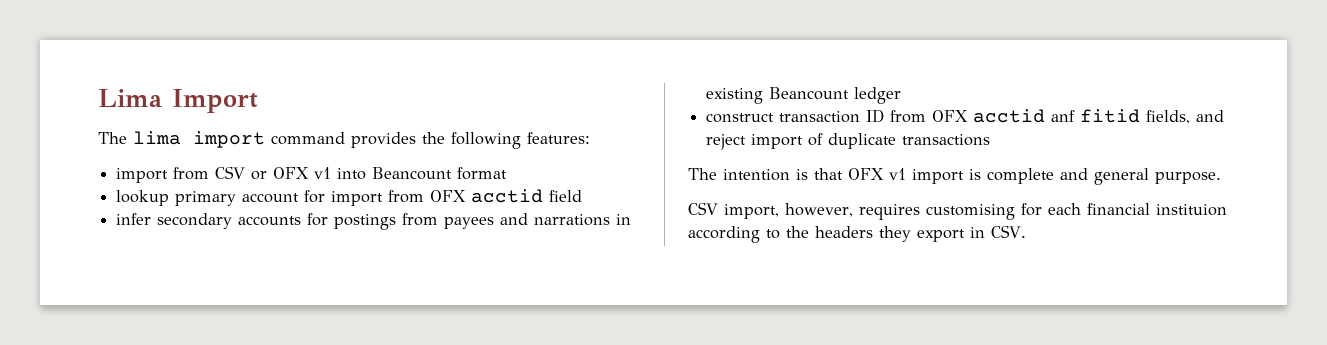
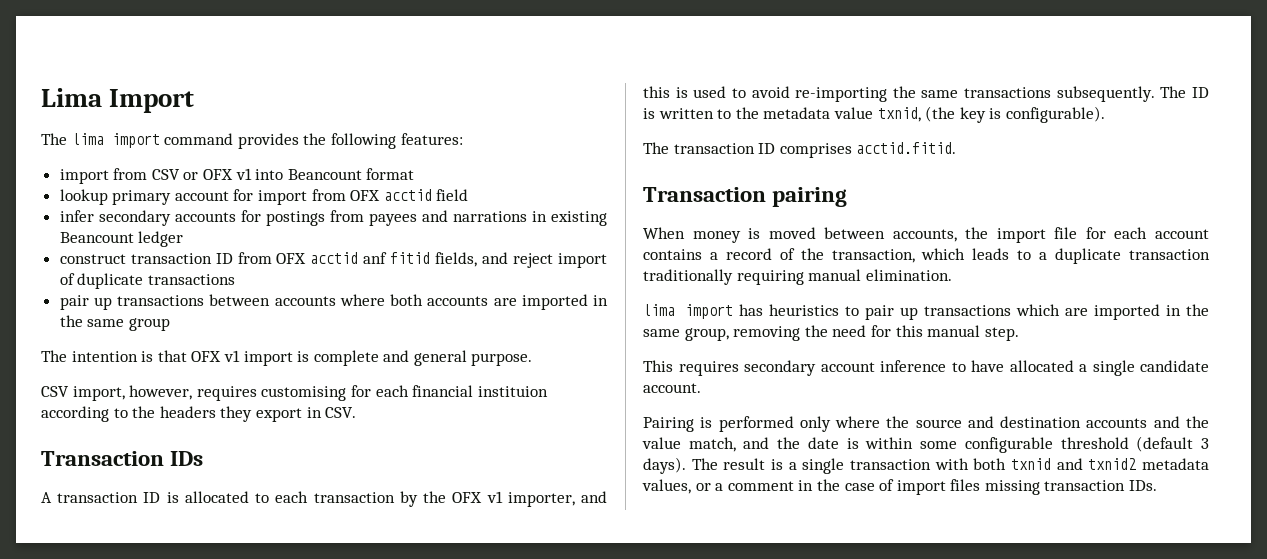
+ pair up transactions between accounts where both accounts are imported in the same group
+ Transaction IDs
+ A transaction ID is allocated to each transaction by the OFX v1 importer, and this is used to avoid re-importing the same transactions subsequently. The ID is written to the metadata value txnid, (the key is configurable).
+ The transaction ID comprises acctid.fitid.
+ Transaction pairing
+ When money is moved between accounts, the import file for each account contains a record of the transaction, which leads to a duplicate transaction traditionally requiring manual elimination.
+ lima import has heuristics to pair up transactions which are imported in the same group, removing the need for this manual step.
+ This requires secondary account inference to have allocated a single candidate account.
+ Pairing is performed only where the source and destination accounts and the value match, and the date is within some configurable threshold (default 3 days). The result is a single transaction with both txnid and txnid2 metadata values, or a comment in the case of import files missing transaction IDs.

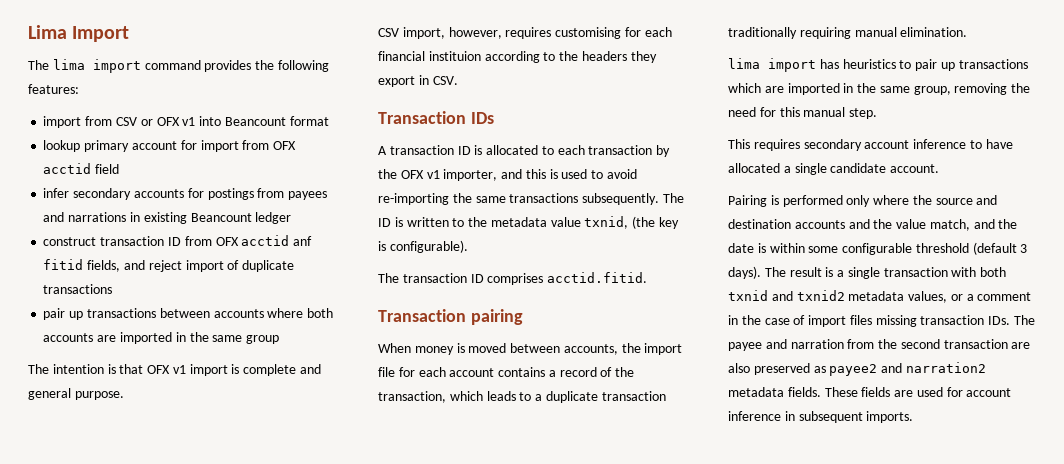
- The result is a single transaction with both txnid and txnid2 metadata values, or a comment in the case of import files missing transaction IDs.
+ The result is a single transaction with both txnid and txnid2 metadata values, or a comment in the case of import files missing transaction IDs. The payee and narration from the second transaction are also preserved as payee2 and narration2 metadata fields. These fields are used for account inference in subsequent imports.

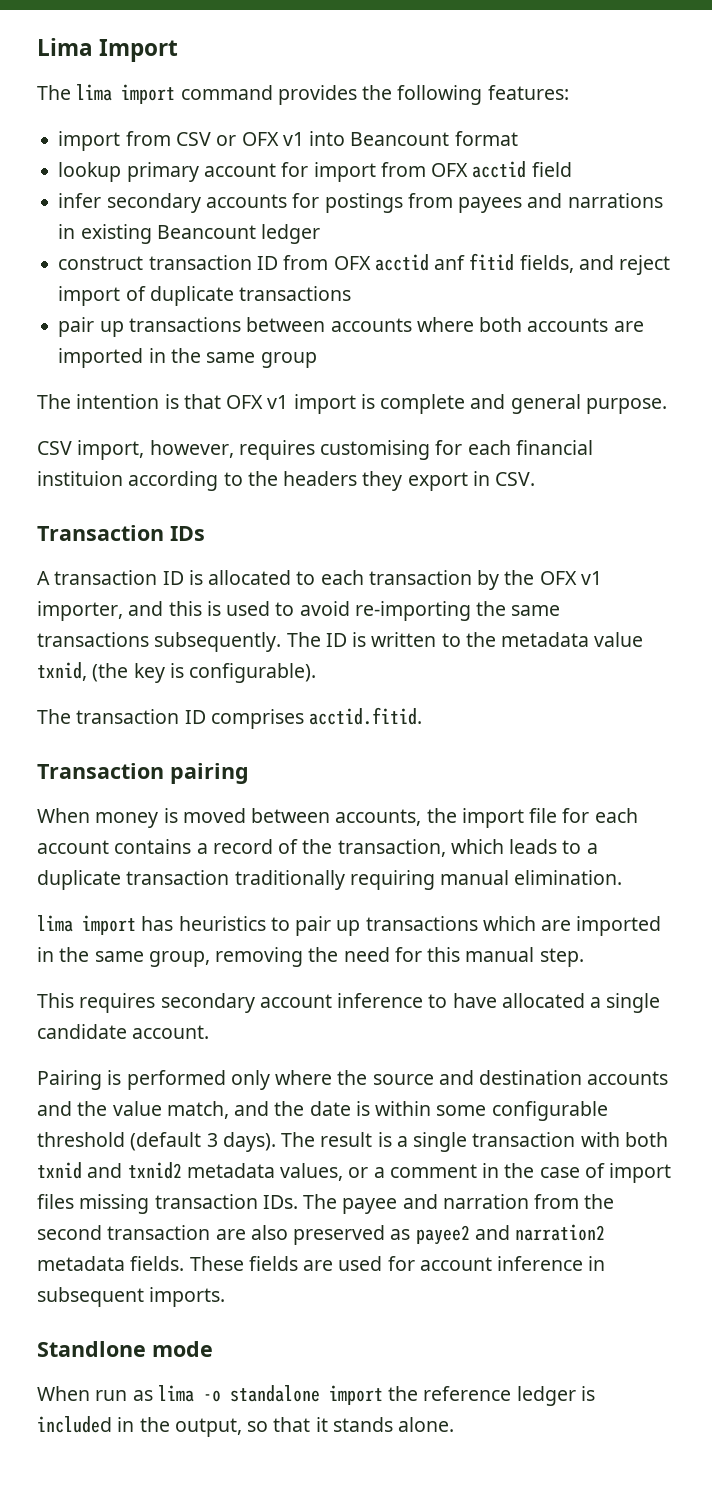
+ Standlone mode
+ When run as lima -o standalone import the reference ledger is included in the output, so that it stands alone.

